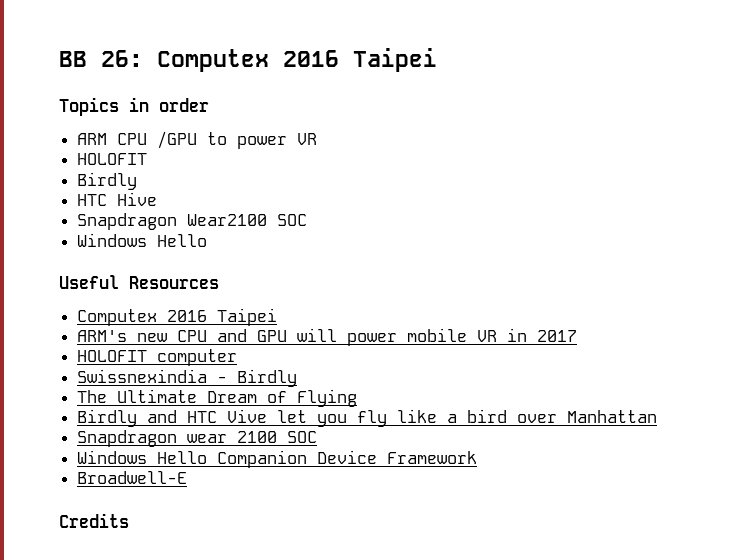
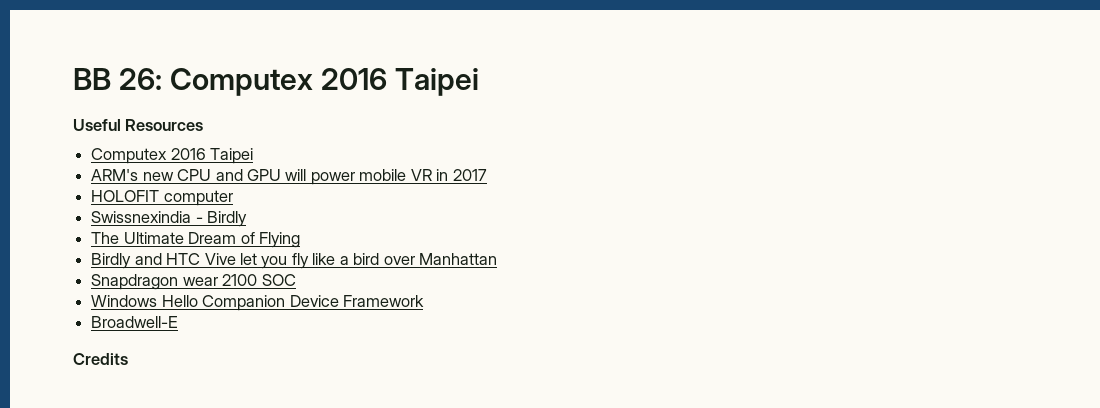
- Topics in order
- ARM CPU /GPU to power VR
- HOLOFIT
- Birdly
- HTC Hive
- Snapdragon Wear2100 SOC
- Windows Hello

